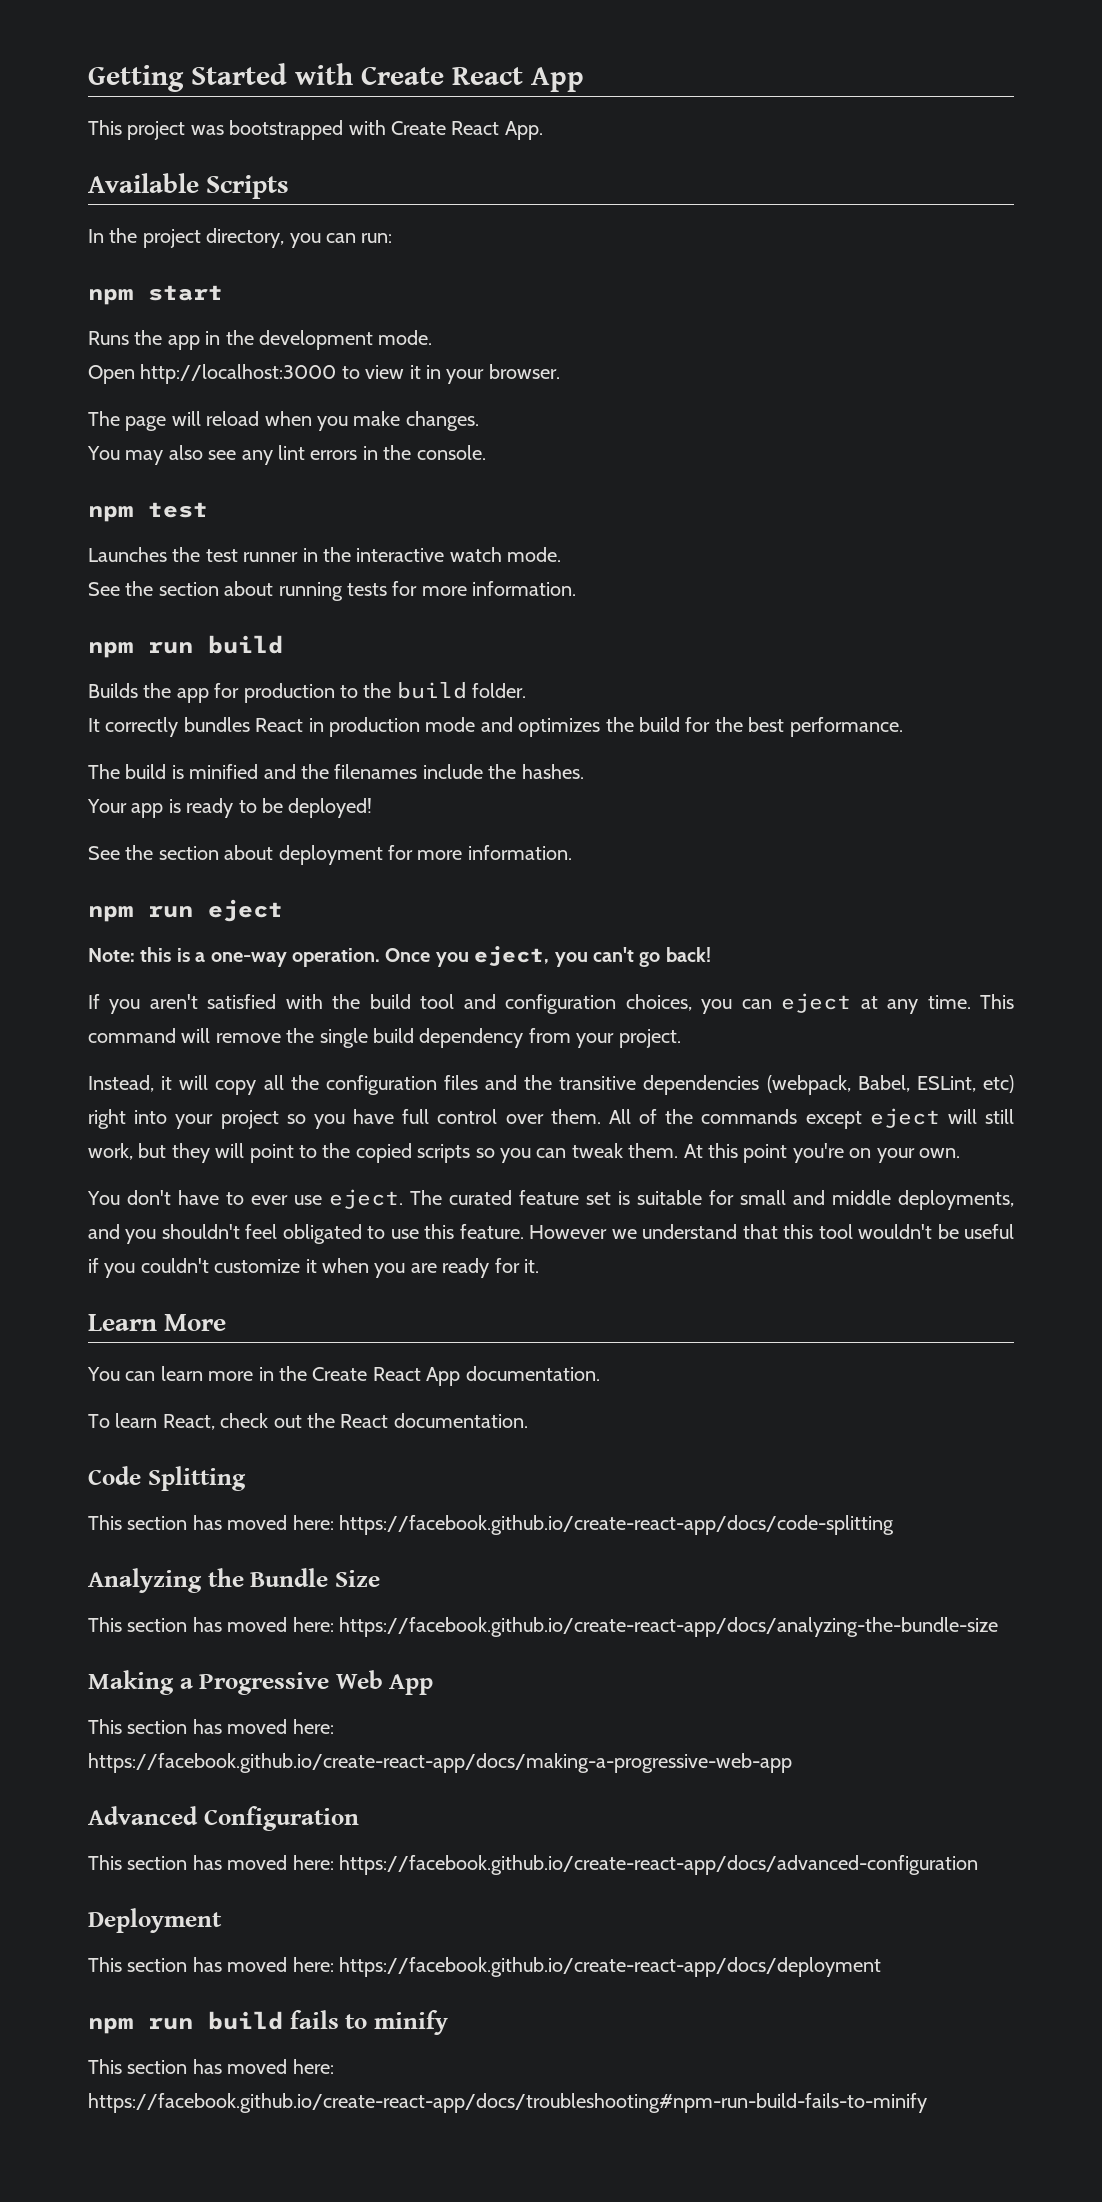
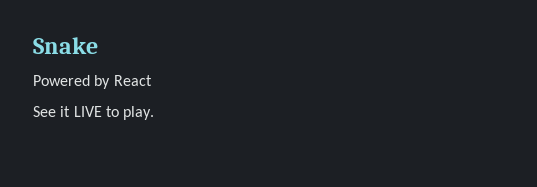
- Getting Started with Create React App
- This project was bootstrapped with Create React App.
- Available Scripts
- In the project directory, you can run:
- npm start
- Runs the app in the development mode.
- Open http://localhost:3000 to view it in your browser.
- The page will reload when you make changes.
- You may also see any lint errors in the console.
- npm test
- Launches the test runner in the interactive watch mode.
- See the section about running tests for more information.
- npm run build
- Builds the app for production to the build folder.
- It correctly bundles React in production mode and optimizes the build for the best performance.
- The build is minified and the filenames include the hashes.
- Your app is ready to be deployed!
- See the section about deployment for more information.
- npm run eject
- Note: this is a one-way operation. Once you eject, you can't go back!
- If you aren't satisfied with the build tool and configuration choices, you can eject at any time. This command will remove the single build dependency from your project.
- Instead, it will copy all the configuration files and the transitive dependencies (webpack, Babel, ESLint, etc) right into your project so you have full control over them. All of the commands except eject will still work, but they will point to the copied scripts so you can tweak them. At this point you're on your own.
- You don't have to ever use eject. The curated feature set is suitable for small and middle deployments, and you shouldn't feel obligated to use this feature. However we understand that this tool wouldn't be useful if you couldn't customize it when you are ready for it.
- Learn More
- You can learn more in the Create React App documentation.
- To learn React, check out the React documentation.
- Code Splitting
- This section has moved here: https://facebook.github.io/create-react-app/docs/code-splitting
- Analyzing the Bundle Size
- This section has moved here: https://facebook.github.io/create-react-app/docs/analyzing-the-bundle-size
- Making a Progressive Web App
- This section has moved here: https://facebook.github.io/create-react-app/docs/making-a-progressive-web-app
- Advanced Configuration
- This section has moved here: https://facebook.github.io/create-react-app/docs/advanced-configuration
- Deployment
- This section has moved here: https://facebook.github.io/create-react-app/docs/deployment
- npm run build fails to minify
- This section has moved here: https://facebook.github.io/create-react-app/docs/troubleshooting#npm-run-build-fails-to-minify
+ Snake
+ Powered by React
+ See it LIVE to play.

